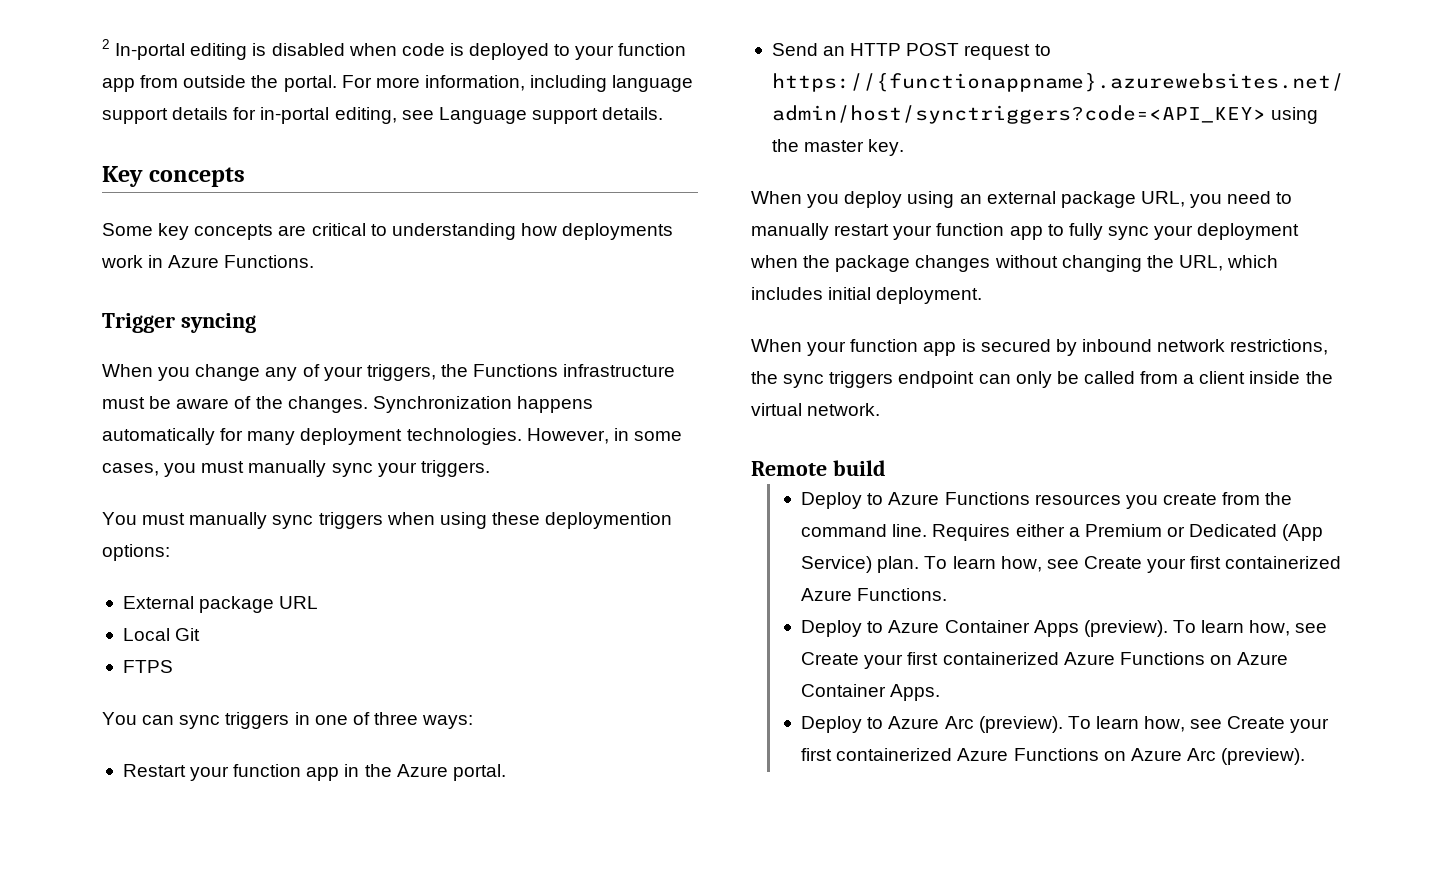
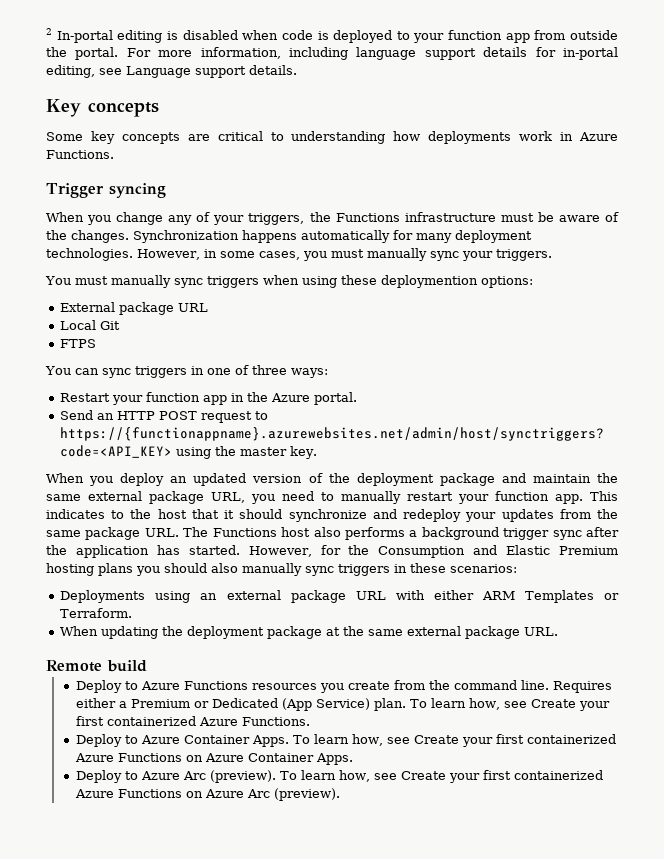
- When you deploy using an external package URL, you need to manually restart your function app to fully sync your deployment when the package changes without changing the URL, which includes initial deployment.
- When your function app is secured by inbound network restrictions, the sync triggers endpoint can only be called from a client inside the virtual network.
+ When you deploy an updated version of the deployment package and maintain the same external package URL, you need to manually restart your function app. This indicates to the host that it should synchronize and redeploy your updates from the same package URL. The Functions host also performs a background trigger sync after the application has started. However, for the Consumption and Elastic Premium hosting plans you should also manually sync triggers in these scenarios:
+ Deployments using an external package URL with either ARM Templates or Terraform.
+ When updating the deployment package at the same external package URL.
- Deploy to Azure Container Apps (preview).
+ Deploy to Azure Container Apps.

